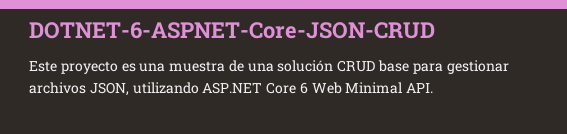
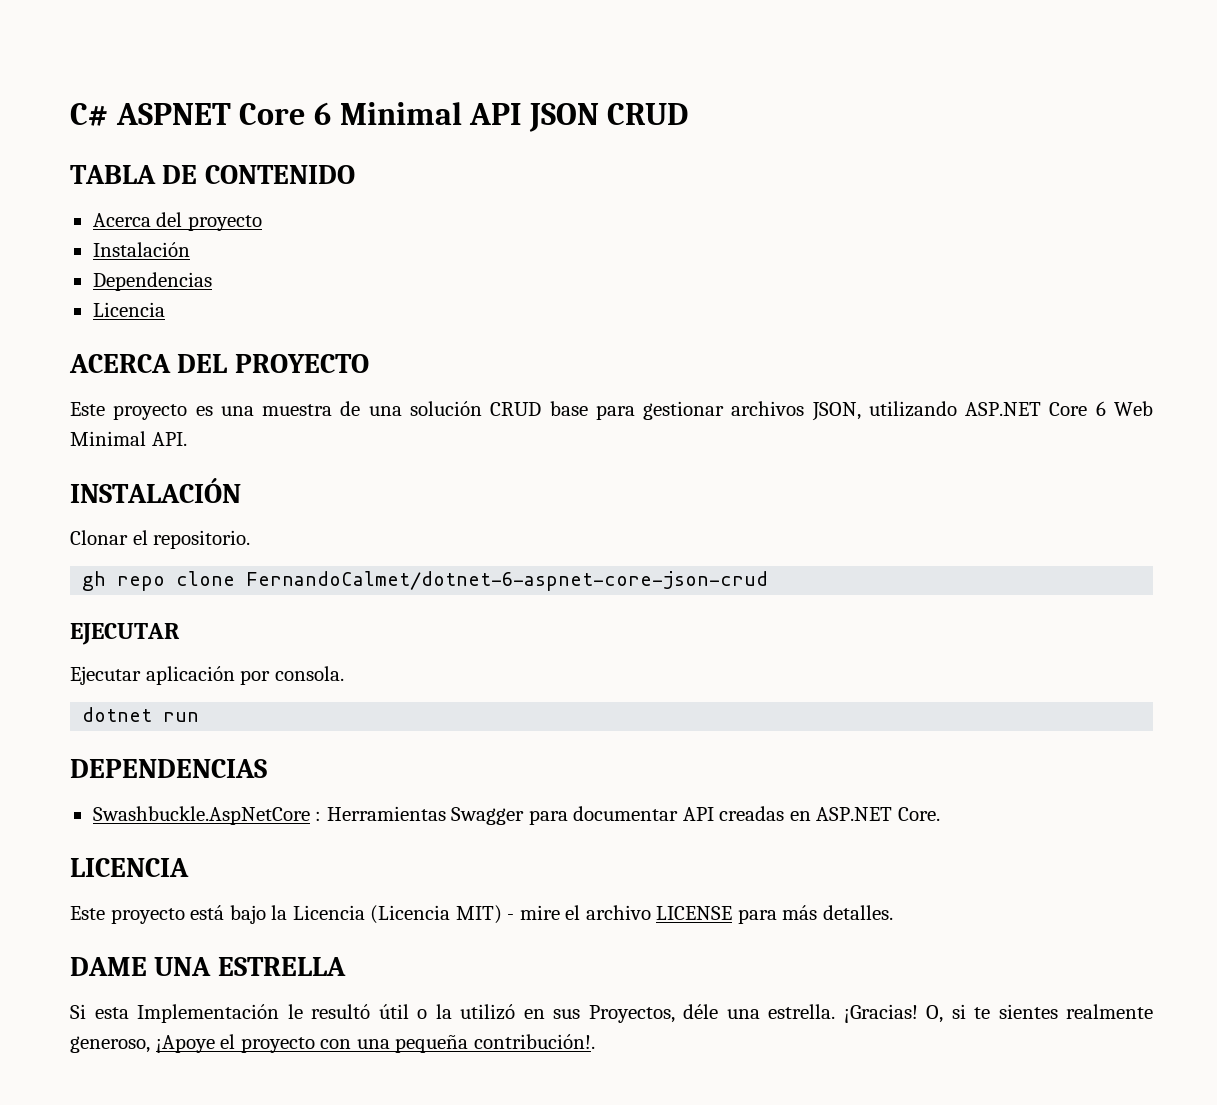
- DOTNET-6-ASPNET-Core-JSON-CRUD
+ C# ASPNET Core 6 Minimal API JSON CRUD
+ TABLA DE CONTENIDO
+ Acerca del proyecto
+ Instalación
+ Dependencias
+ Licencia
+ ACERCA DEL PROYECTO
+ INSTALACIÓN
+ Clonar el repositorio.
+ gh repo clone FernandoCalmet/dotnet-6-aspnet-core-json-crud
+ EJECUTAR
+ Ejecutar aplicación por consola.
+ dotnet run
+ DEPENDENCIAS
+ Swashbuckle.AspNetCore : Herramientas Swagger para documentar API creadas en ASP.NET Core.
+ LICENCIA
+ Este proyecto está bajo la Licencia (Licencia MIT) - mire el archivo LICENSE para más detalles.
+ DAME UNA ESTRELLA
+ Si esta Implementación le resultó útil o la utilizó en sus Proyectos, déle una estrella. ¡Gracias! O, si te sientes realmente generoso, ¡Apoye el proyecto con una pequeña contribución!.

